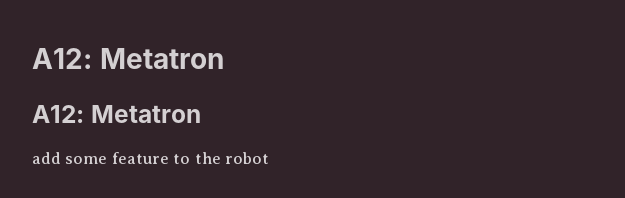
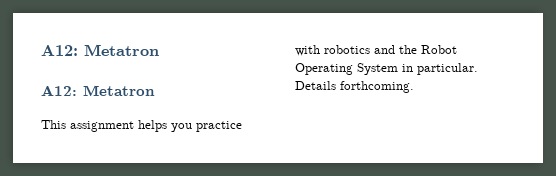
- add some feature to the robot
+ This assignment helps you practice with robotics and the Robot Operating System in particular. Details forthcoming.

